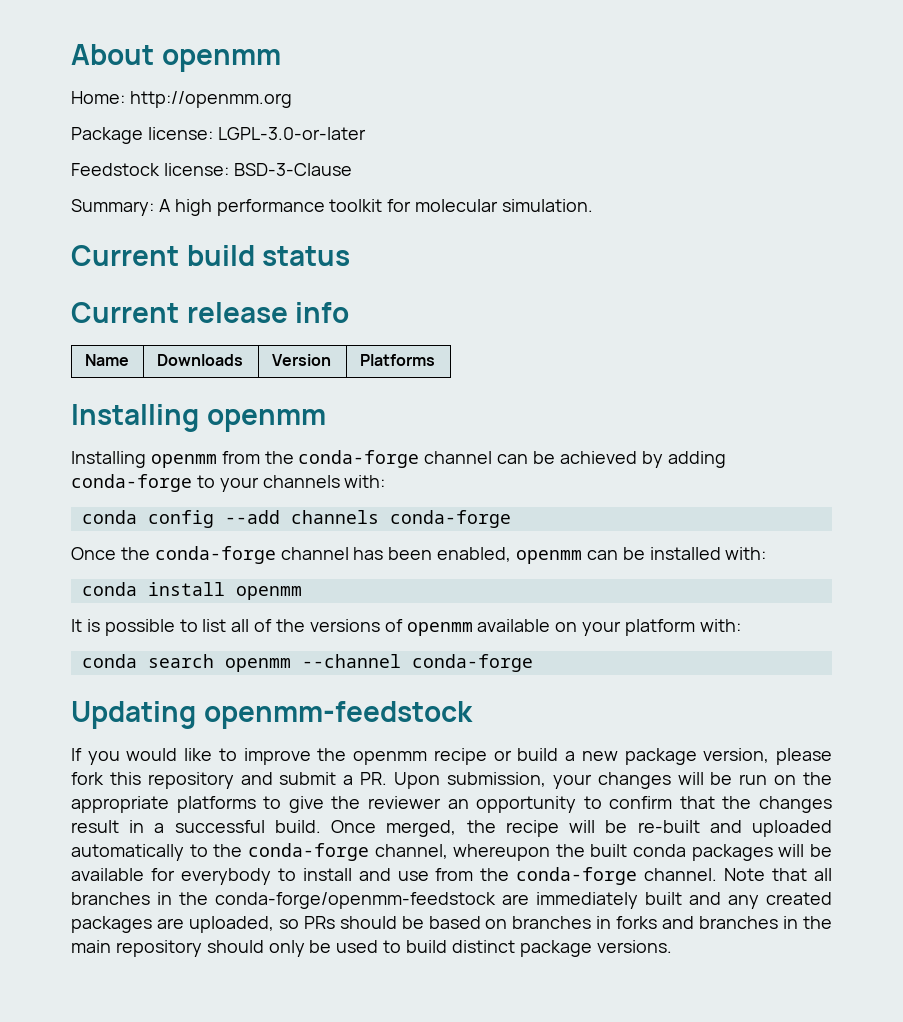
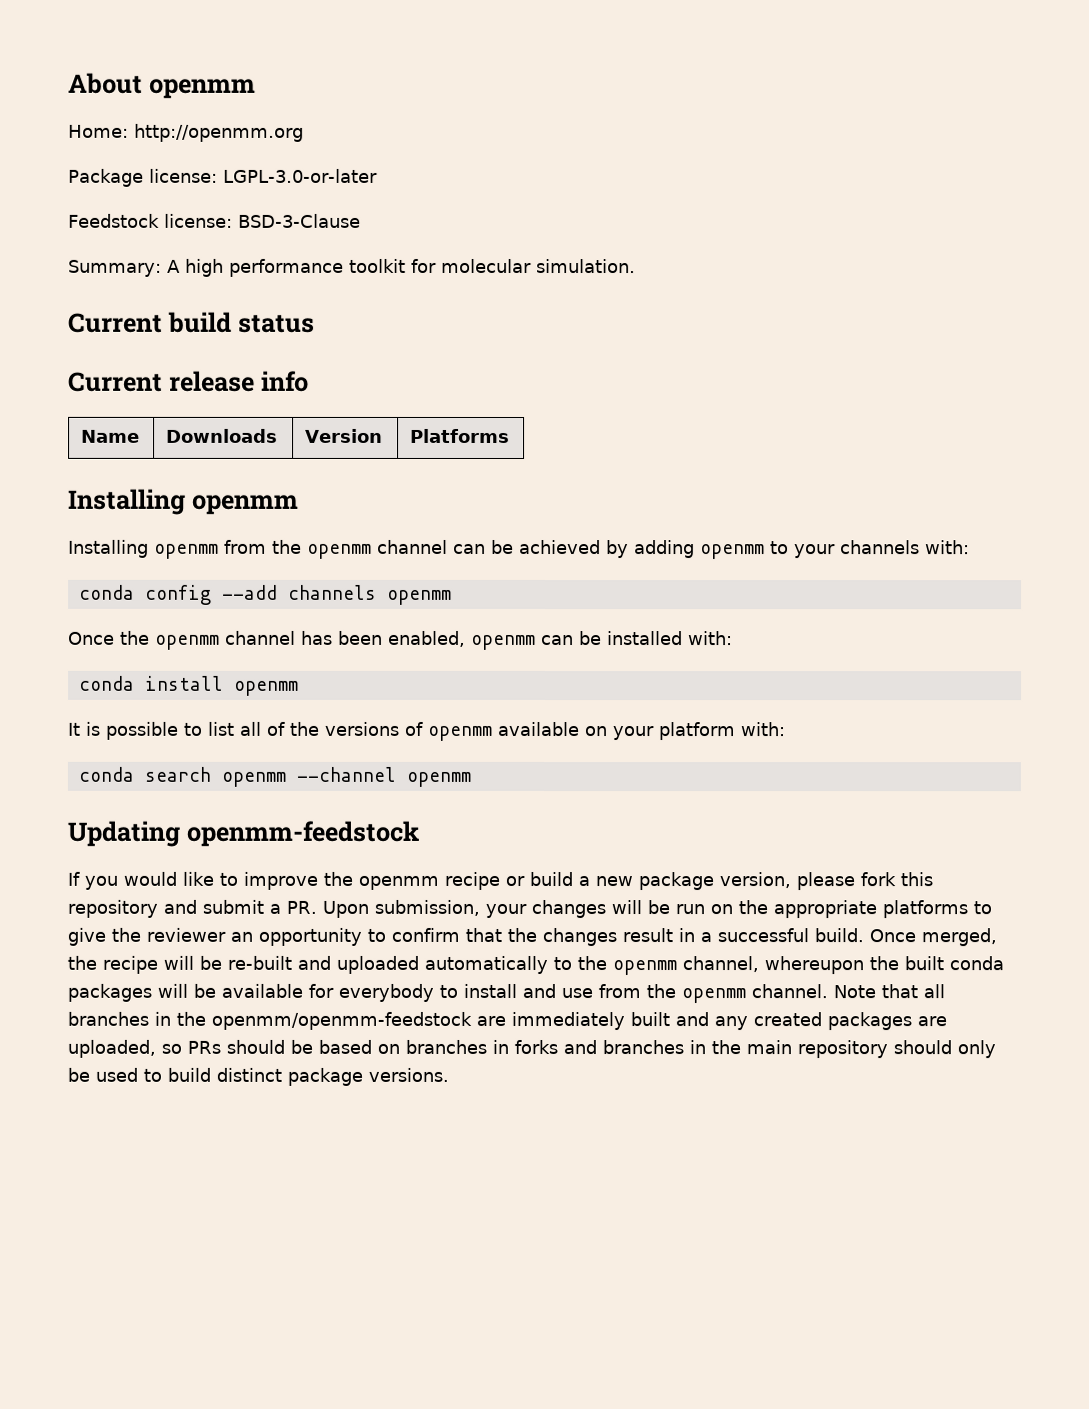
- Installing openmm from the conda-forge channel can be achieved by adding conda-forge to your channels with:
+ Installing openmm from the openmm channel can be achieved by adding openmm to your channels with:
- conda config --add channels conda-forge
+ conda config --add channels openmm
- Once the conda-forge channel has been enabled, openmm can be installed with:
+ Once the openmm channel has been enabled, openmm can be installed with:
- conda search openmm --channel conda-forge
+ conda search openmm --channel openmm
- Once merged, the recipe will be re-built and uploaded automatically to the conda-forge channel, whereupon the built conda packages will be available for everybody to install and use from the conda-forge channel.
+ Once merged, the recipe will be re-built and uploaded automatically to the openmm channel, whereupon the built conda packages will be available for everybody to install and use from the openmm channel.
- Note that all branches in the conda-forge/openmm-feedstock are immediately built and any created packages are uploaded, so PRs should be based on branches in forks and branches in the main repository should only be used to build distinct package versions.
+ Note that all branches in the openmm/openmm-feedstock are immediately built and any created packages are uploaded, so PRs should be based on branches in forks and branches in the main repository should only be used to build distinct package versions.

